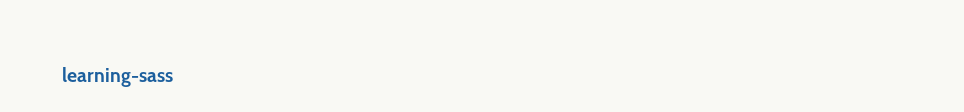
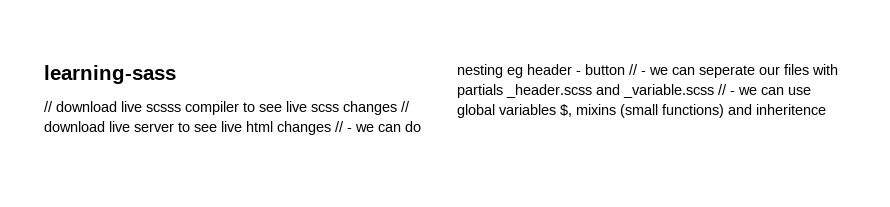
+ // download live scsss compiler to see live scss changes // download live server to see live html changes // - we can do nesting eg header - button // - we can seperate our files with partials _header.scss and _variable.scss // - we can use global variables $, mixins (small functions) and inheritence

